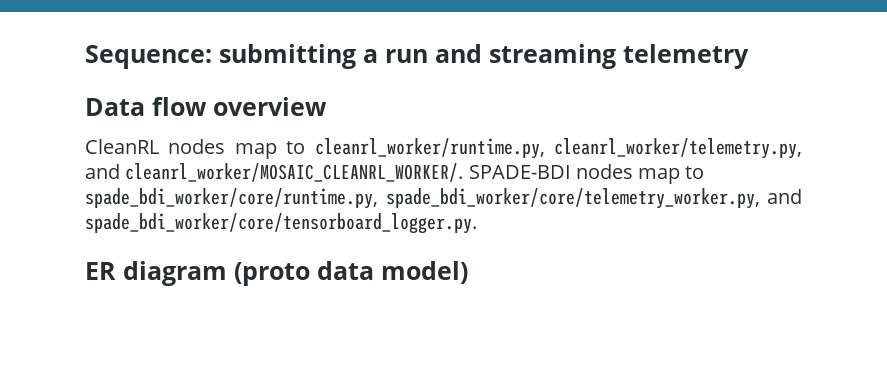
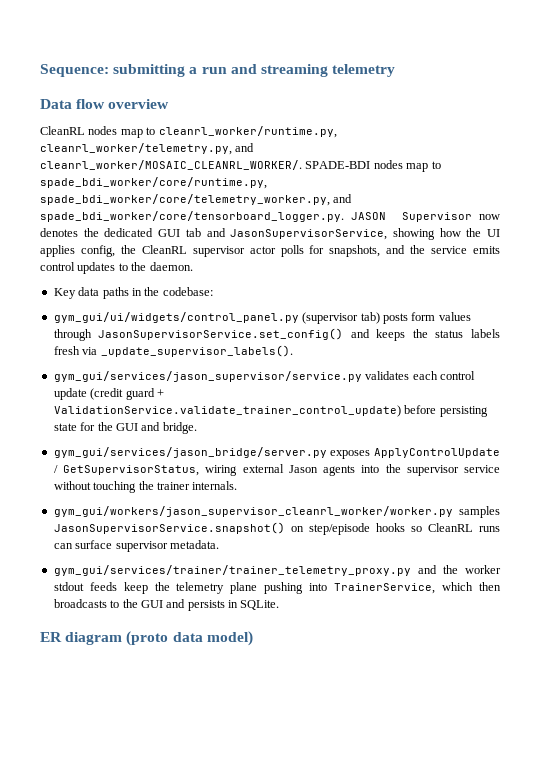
- SPADE‑BDI nodes map to spade_bdi_worker/core/runtime.py, spade_bdi_worker/core/telemetry_worker.py, and spade_bdi_worker/core/tensorboard_logger.py.
+ SPADE‑BDI nodes map to spade_bdi_worker/core/runtime.py, spade_bdi_worker/core/telemetry_worker.py, and spade_bdi_worker/core/tensorboard_logger.py. JASON Supervisor now denotes the dedicated GUI tab and JasonSupervisorService, showing how the UI applies config, the CleanRL supervisor actor polls for snapshots, and the service emits control updates to the daemon.
+ Key data paths in the codebase:
+ gym_gui/ui/widgets/control_panel.py (supervisor tab) posts form values through JasonSupervisorService.set_config() and keeps the status labels fresh via _update_supervisor_labels().
+ gym_gui/services/jason_supervisor/service.py validates each control update (credit guard + ValidationService.validate_trainer_control_update) before persisting state for the GUI and bridge.
+ gym_gui/services/jason_bridge/server.py exposes ApplyControlUpdate / GetSupervisorStatus, wiring external Jason agents into the supervisor service without touching the trainer internals.
+ gym_gui/workers/jason_supervisor_cleanrl_worker/worker.py samples JasonSupervisorService.snapshot() on step/episode hooks so CleanRL runs can surface supervisor metadata.
+ gym_gui/services/trainer/trainer_telemetry_proxy.py and the worker stdout feeds keep the telemetry plane pushing into TrainerService, which then broadcasts to the GUI and persists in SQLite.

